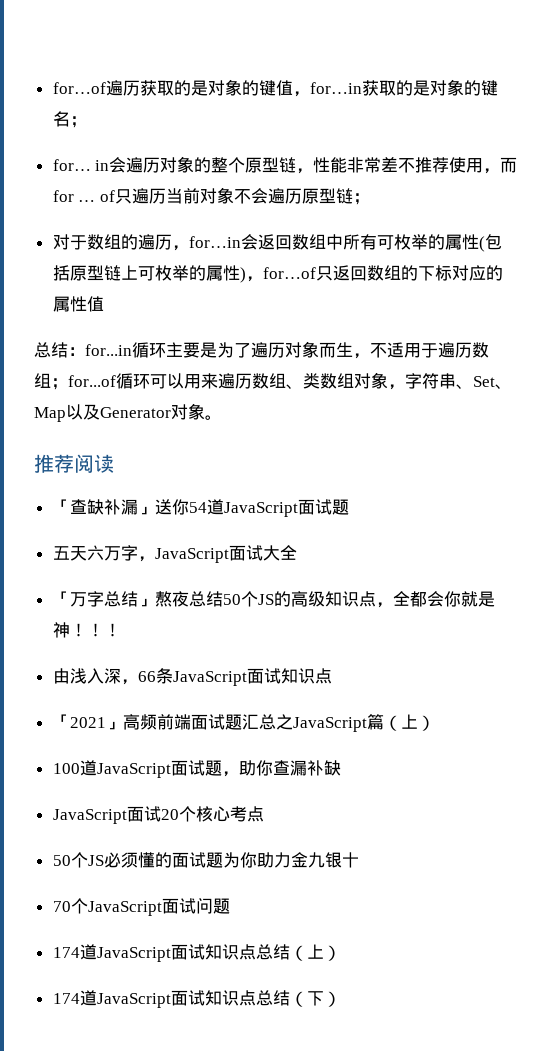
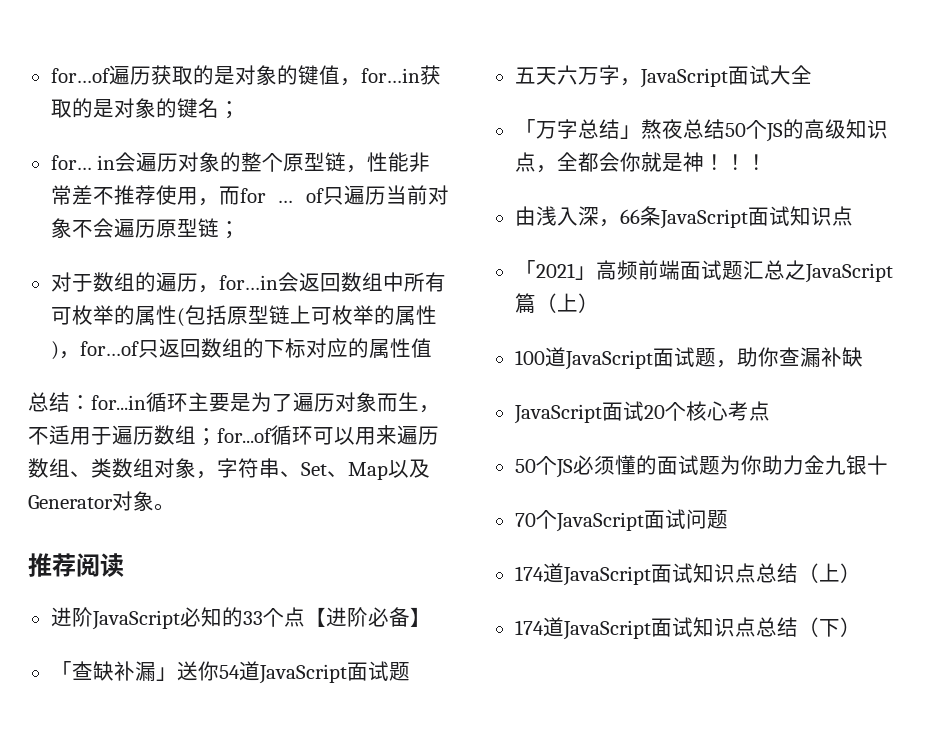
+ 进阶JavaScript必知的33个点【进阶必备】

